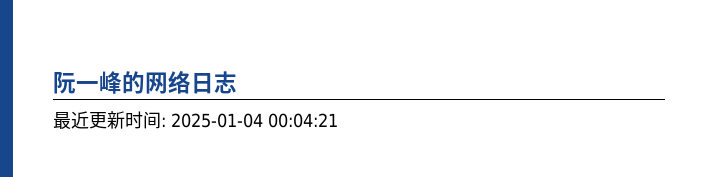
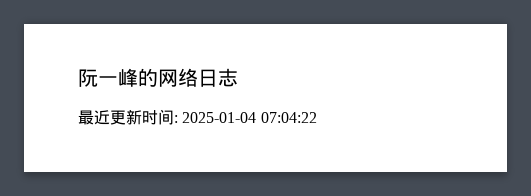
- 最近更新时间: 2025-01-04 00:04:21
+ 最近更新时间: 2025-01-04 07:04:22

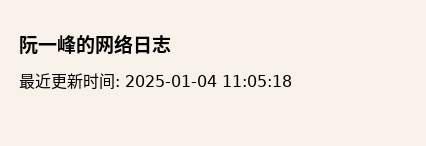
- 最近更新时间: 2025-01-04 07:04:22
+ 最近更新时间: 2025-01-04 11:05:18

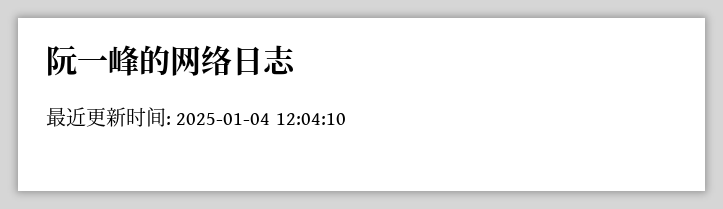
- 最近更新时间: 2025-01-04 11:05:18
+ 最近更新时间: 2025-01-04 12:04:10

